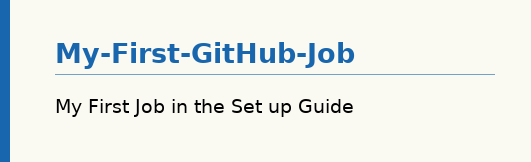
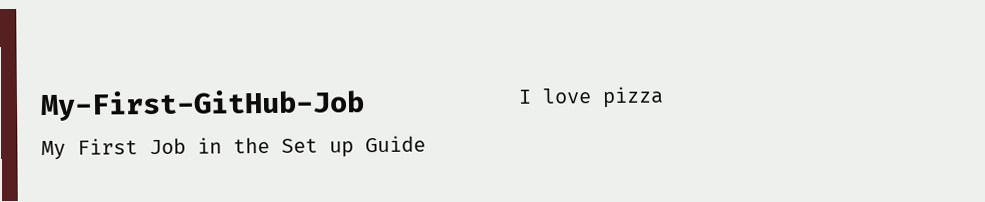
+ I love pizza

